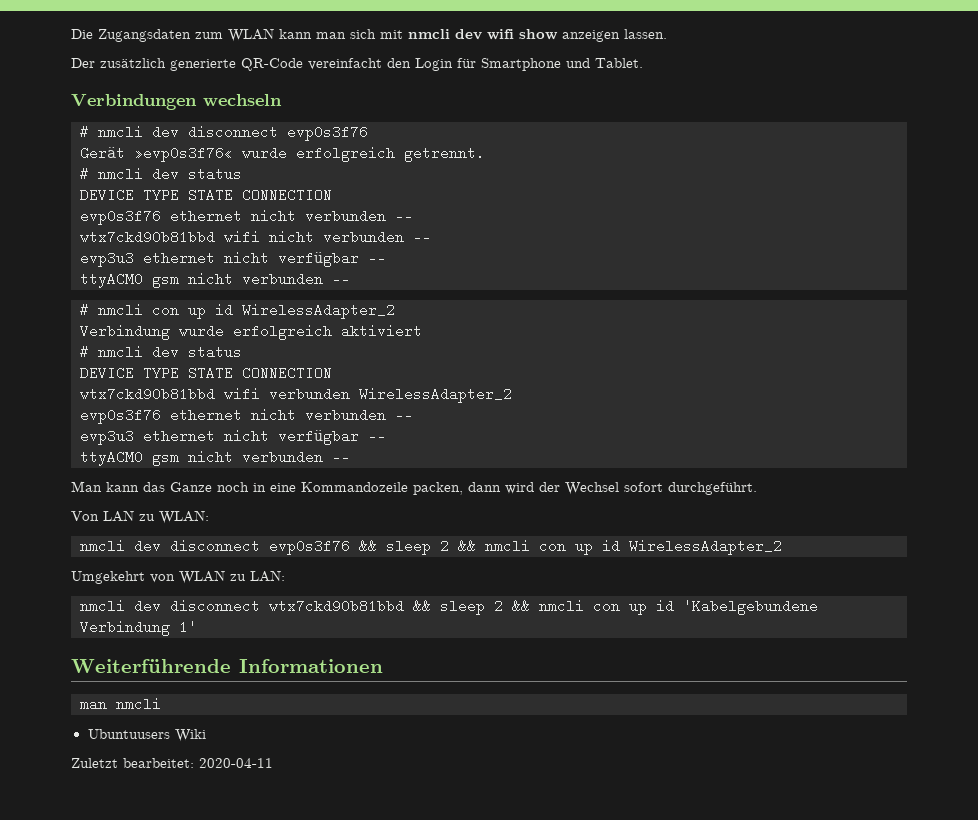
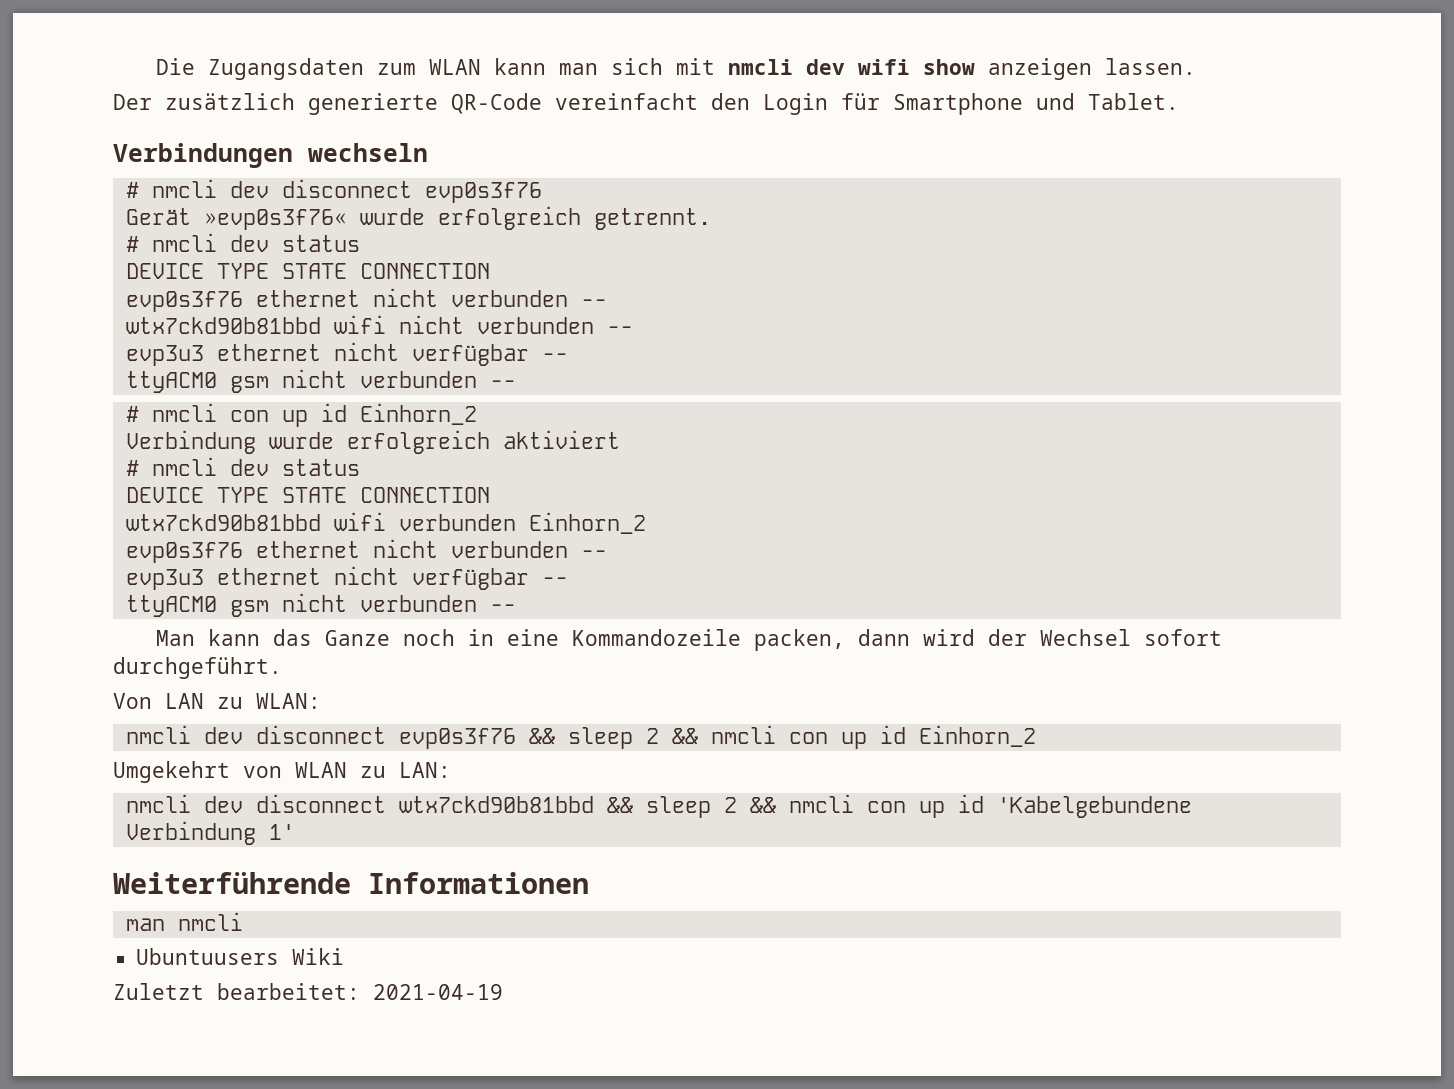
- # nmcli con up id WirelessAdapter_2
+ # nmcli con up id Einhorn_2
- wtx7ckd90b81bbd wifi verbunden WirelessAdapter_2
+ wtx7ckd90b81bbd wifi verbunden Einhorn_2
- nmcli dev disconnect evp0s3f76 && sleep 2 && nmcli con up id WirelessAdapter_2
+ nmcli dev disconnect evp0s3f76 && sleep 2 && nmcli con up id Einhorn_2
- Zuletzt bearbeitet: 2020-04-11
+ Zuletzt bearbeitet: 2021-04-19

